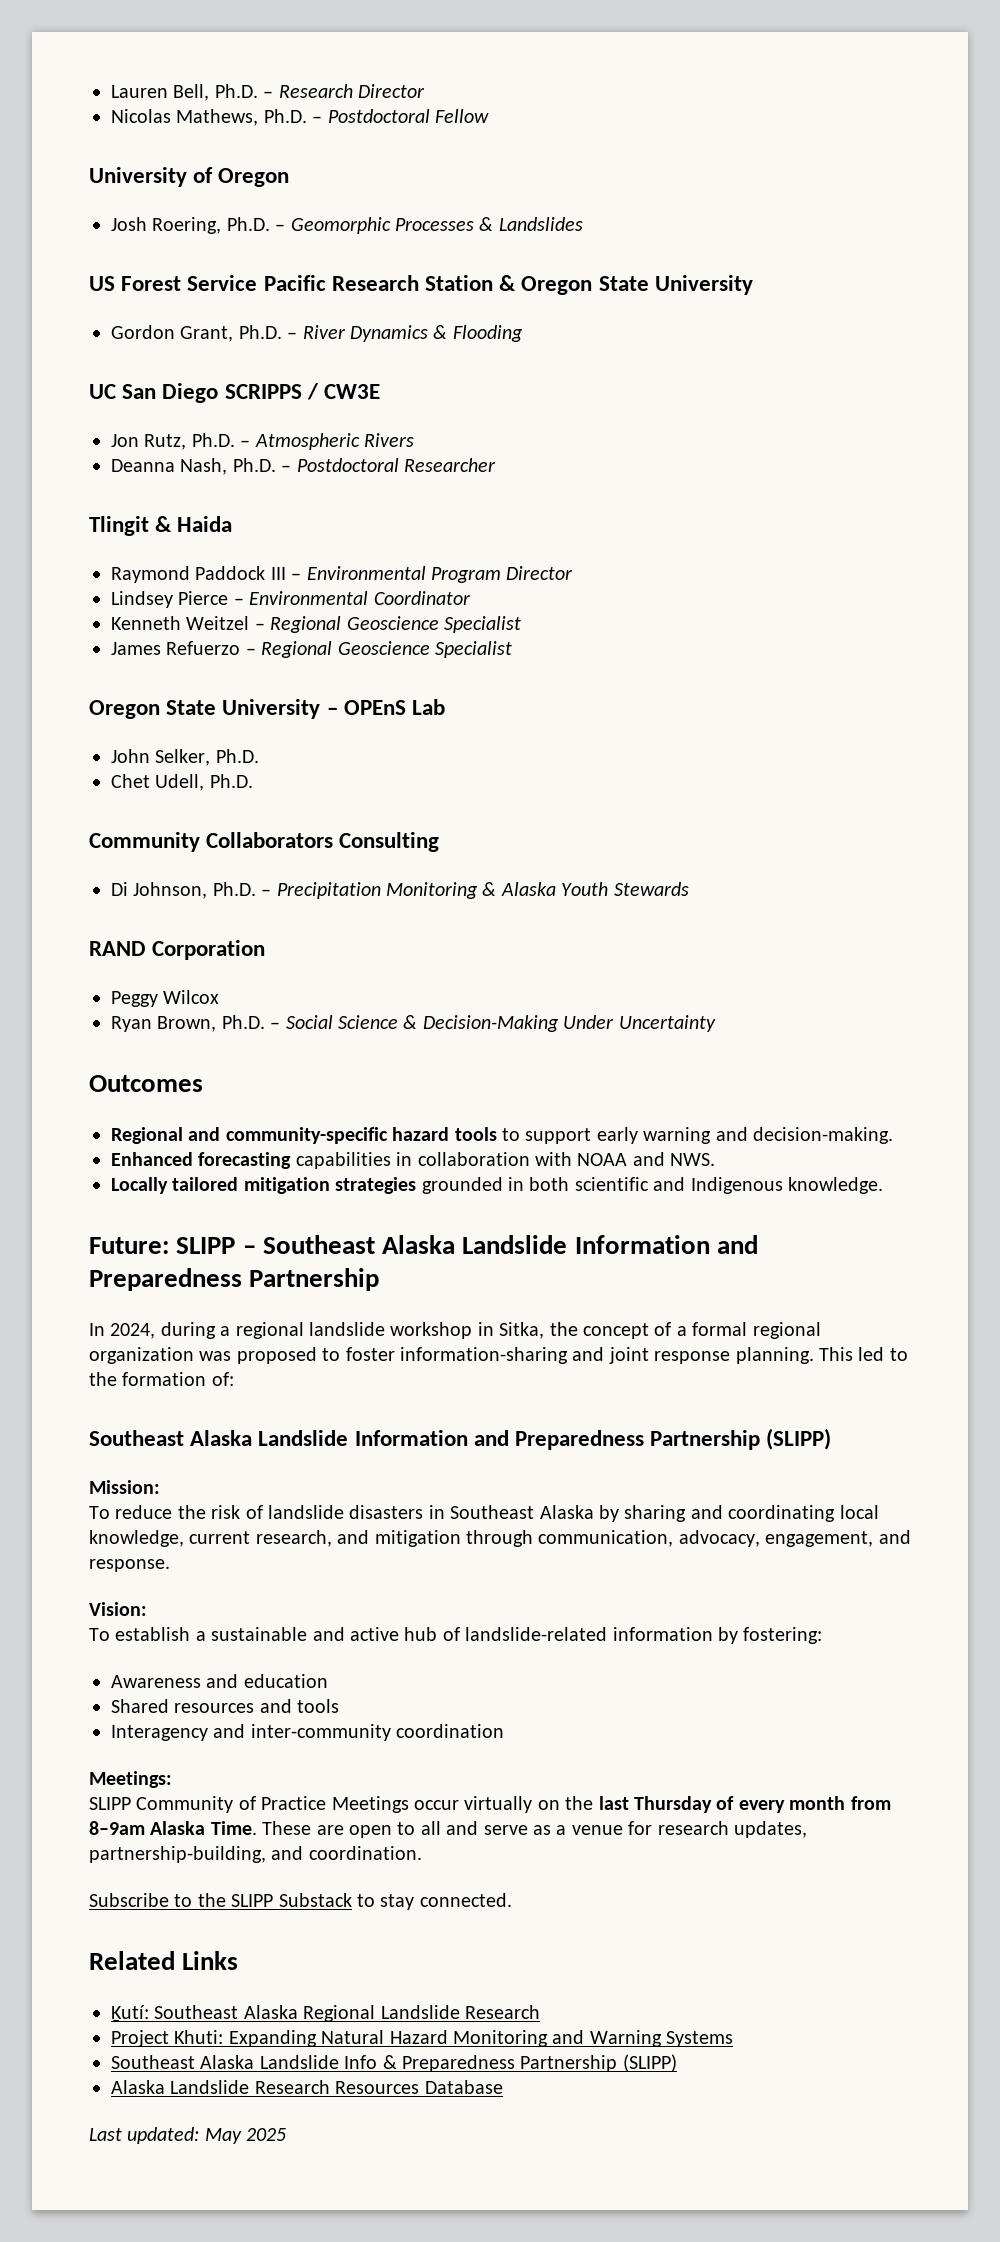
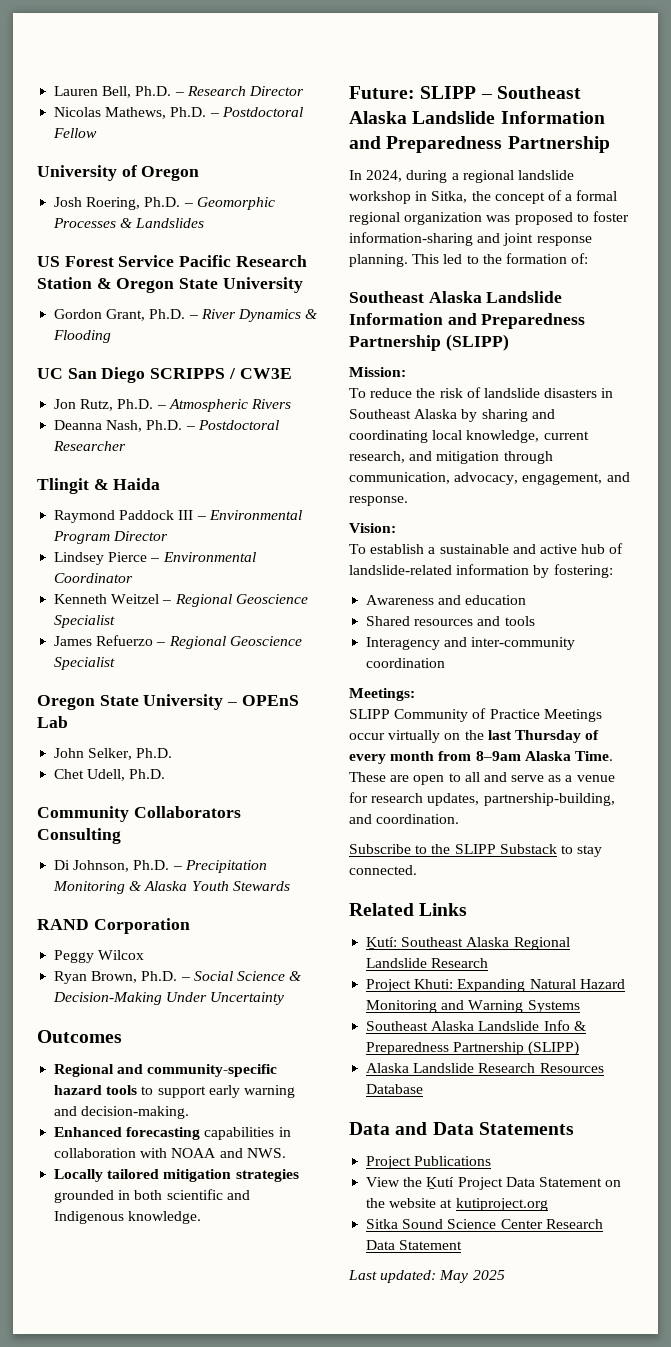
+ Data and Data Statements
+ Project Publications
+ View the Ḵutí Project Data Statement on the website at kutiproject.org
+ Sitka Sound Science Center Research Data Statement

